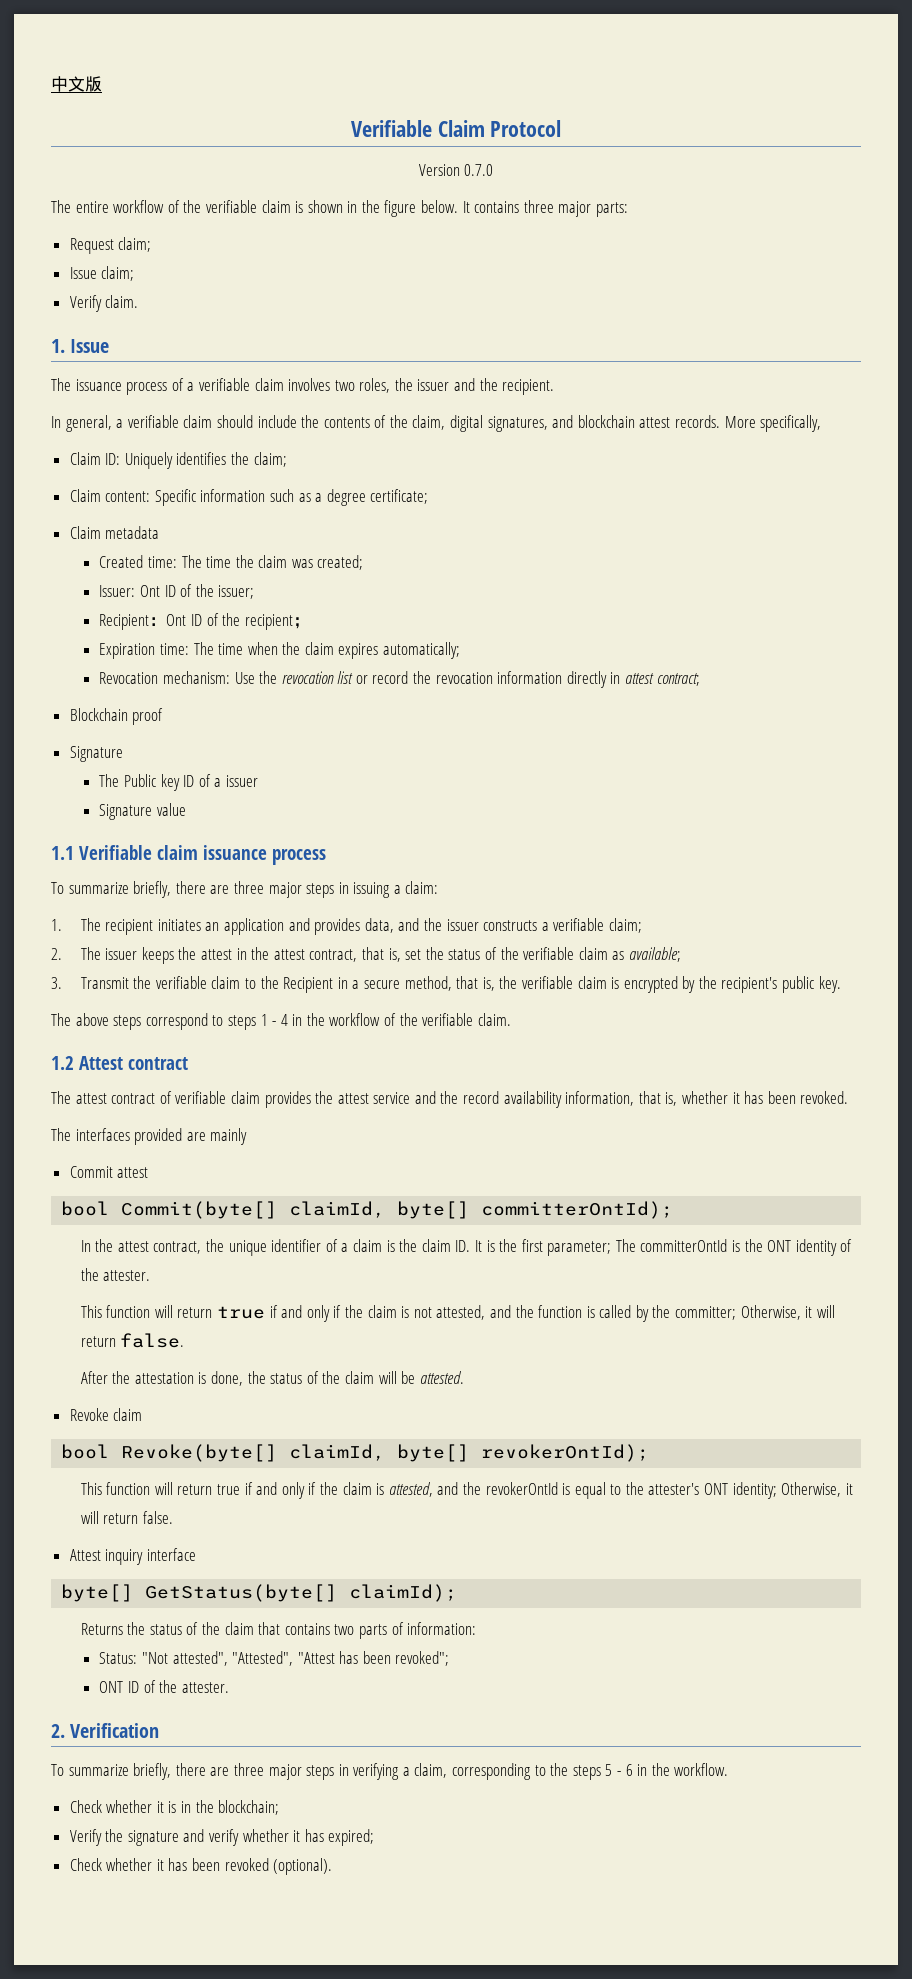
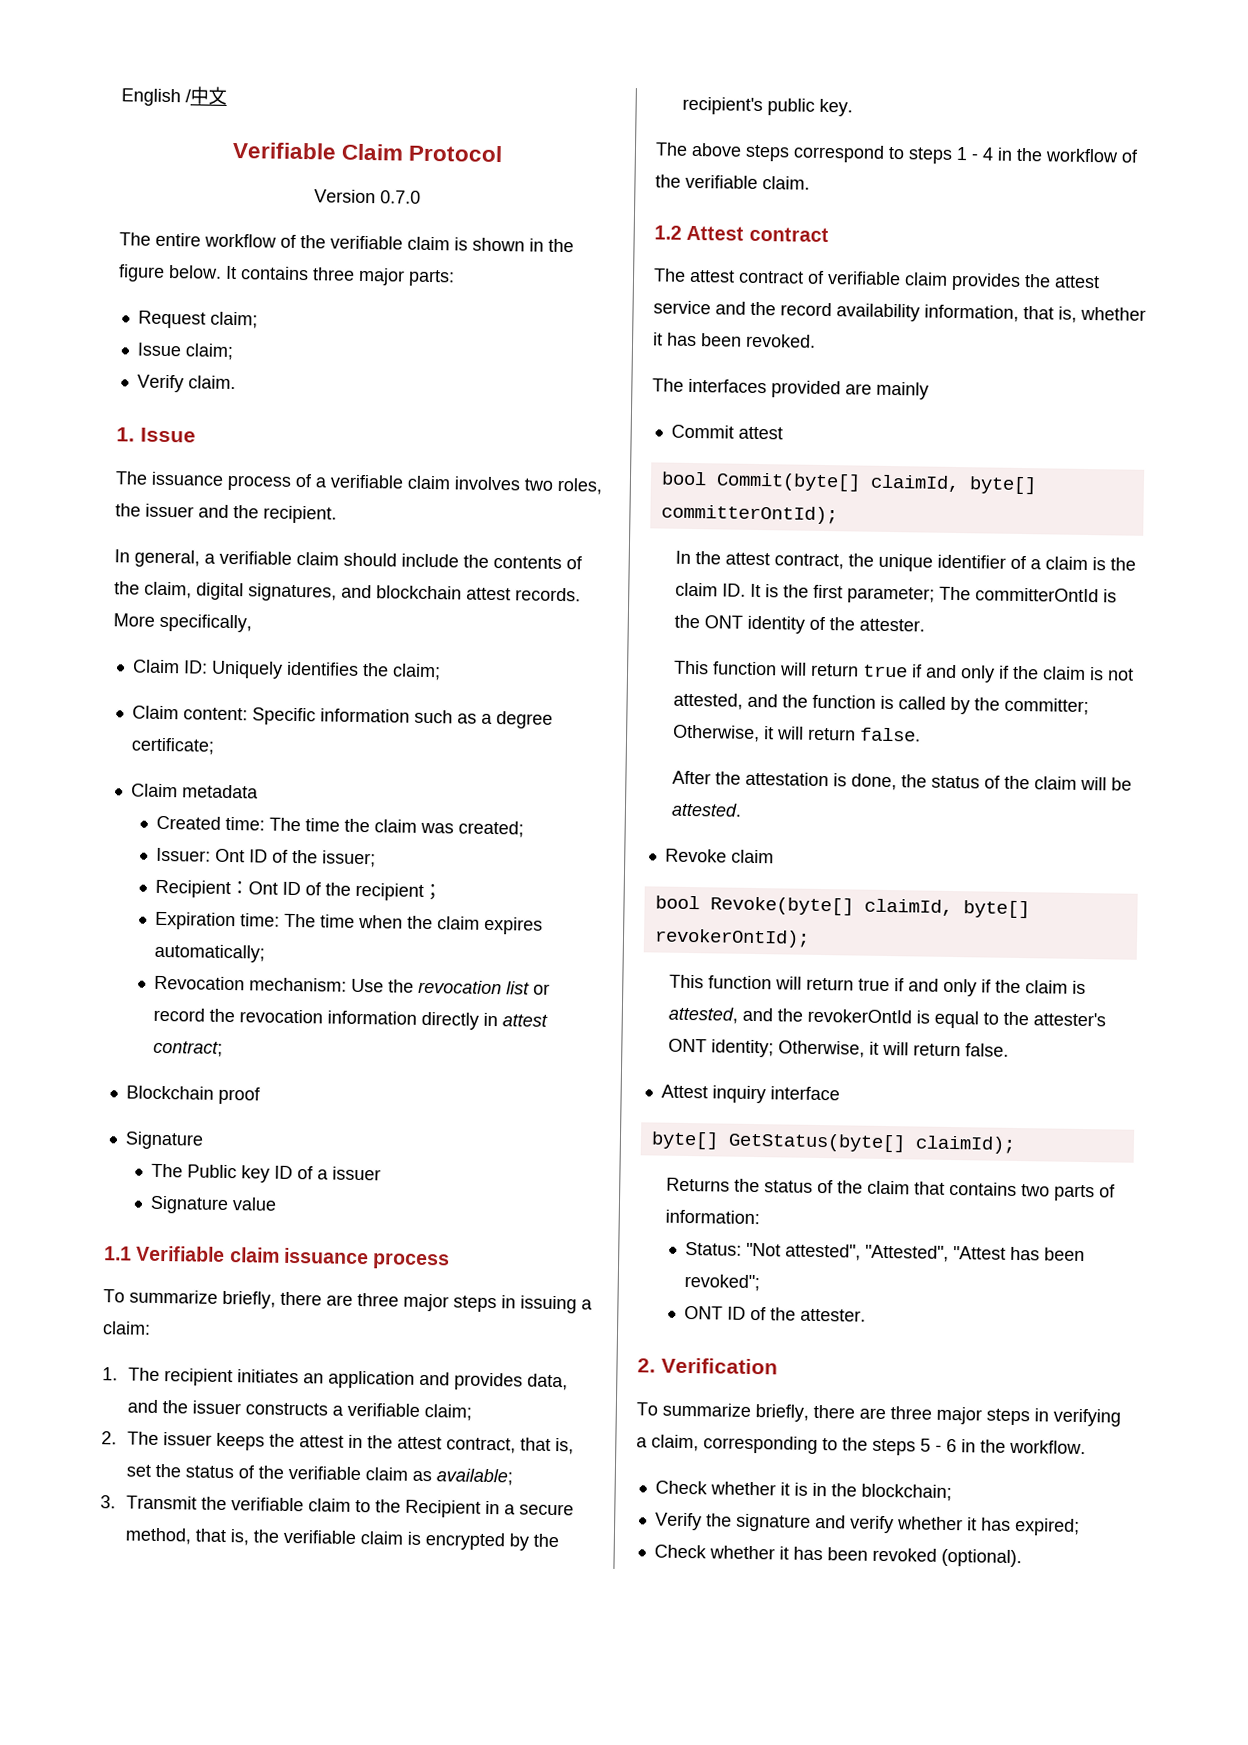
- 中文版
+ English /中文

